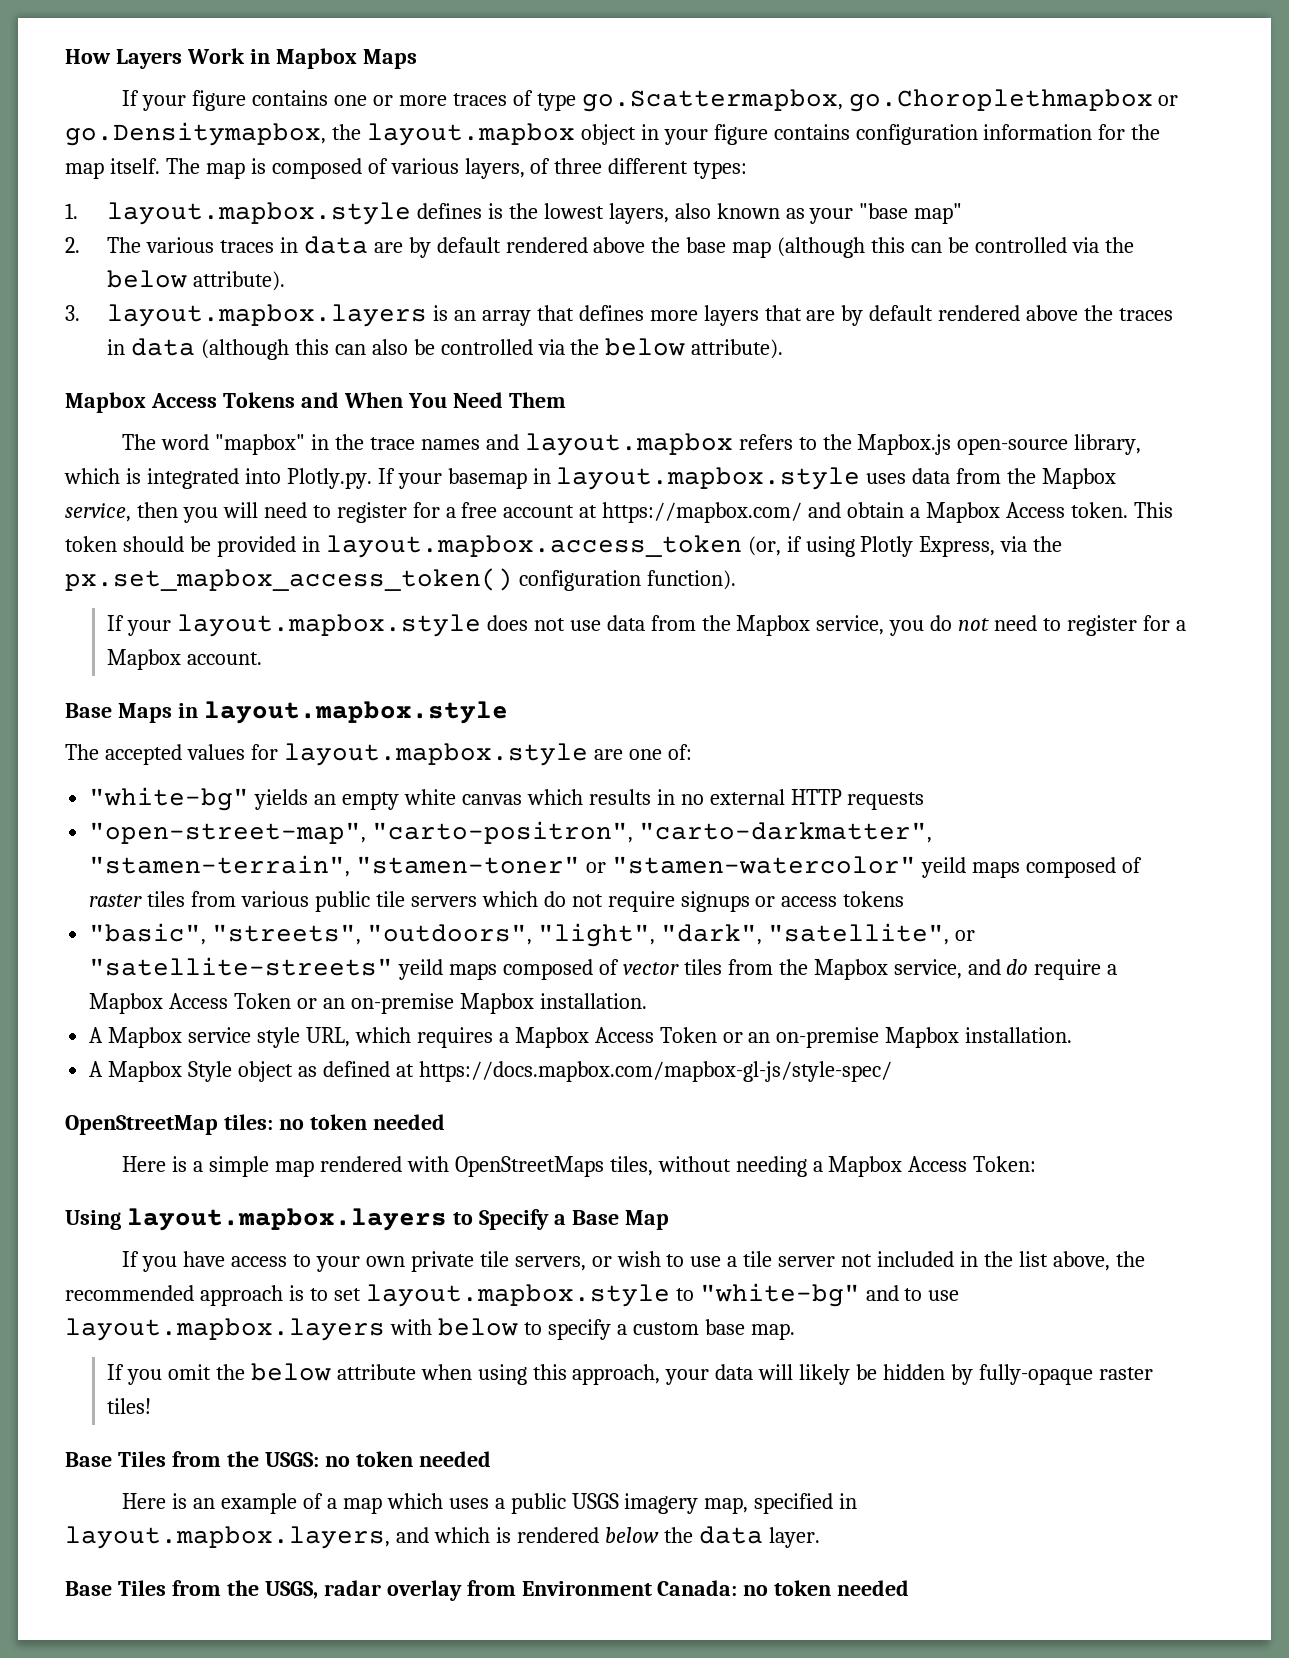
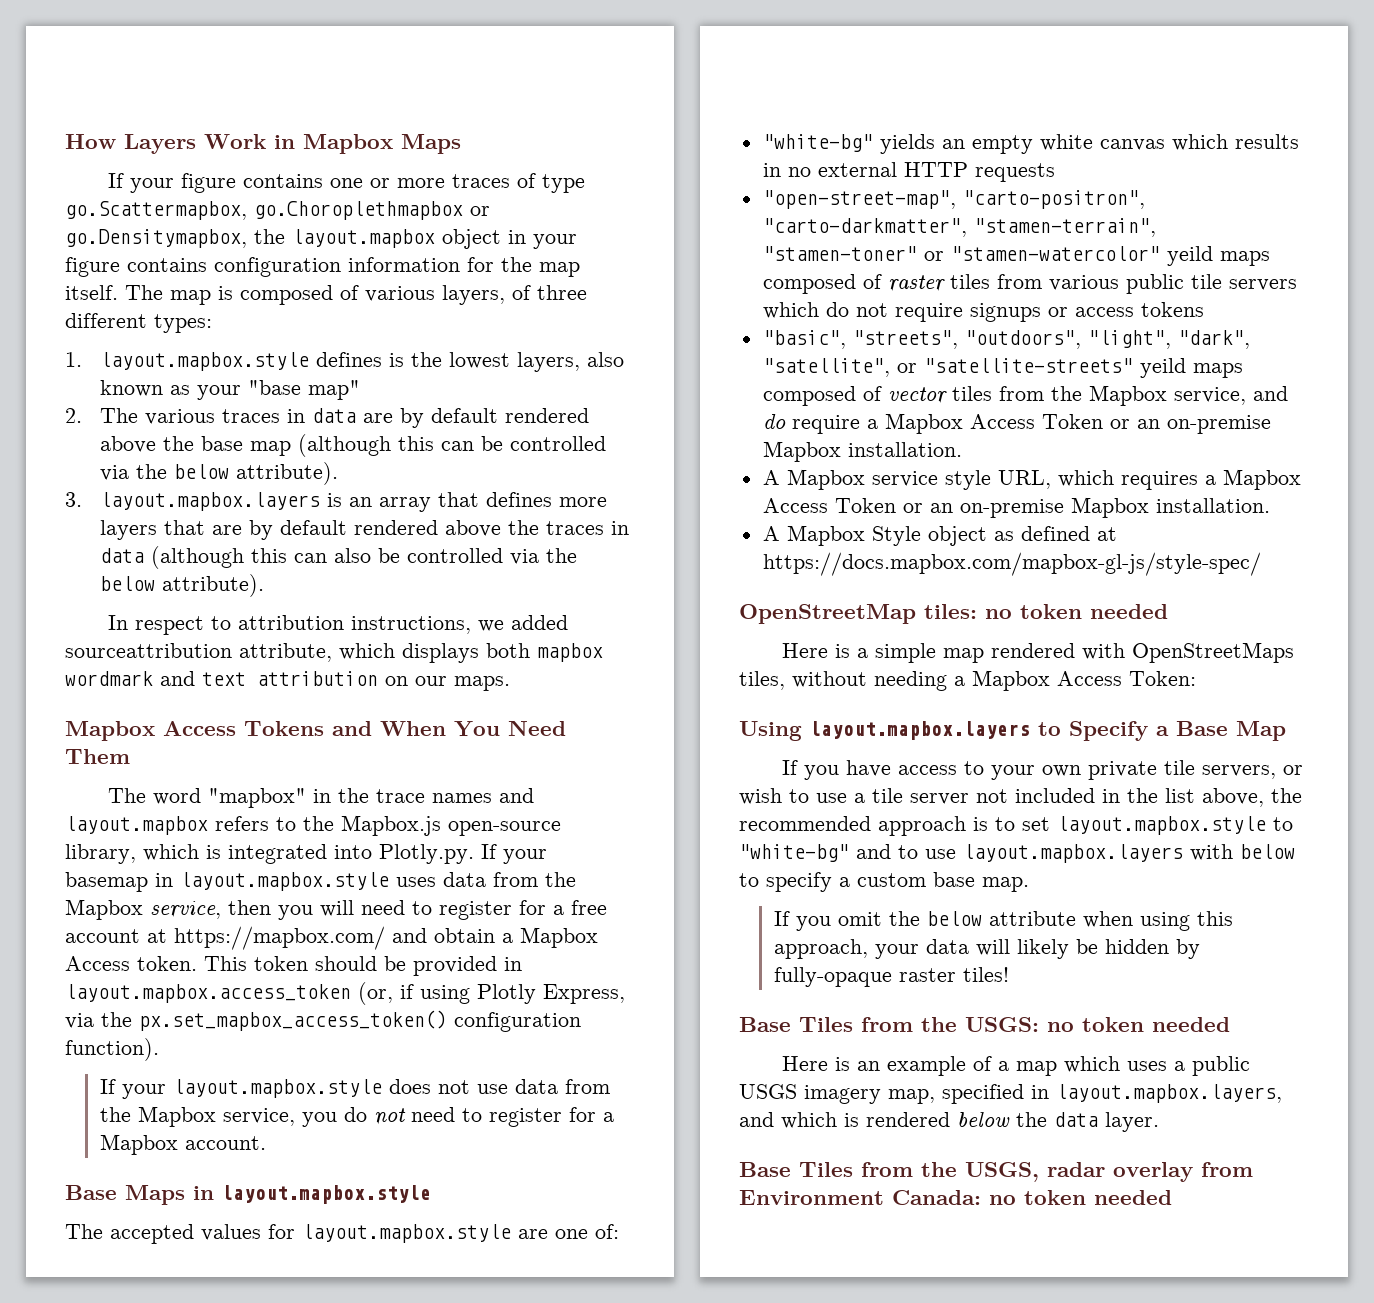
+ In respect to attribution instructions, we added sourceattribution attribute, which displays both mapbox wordmark and text attribution on our maps.

